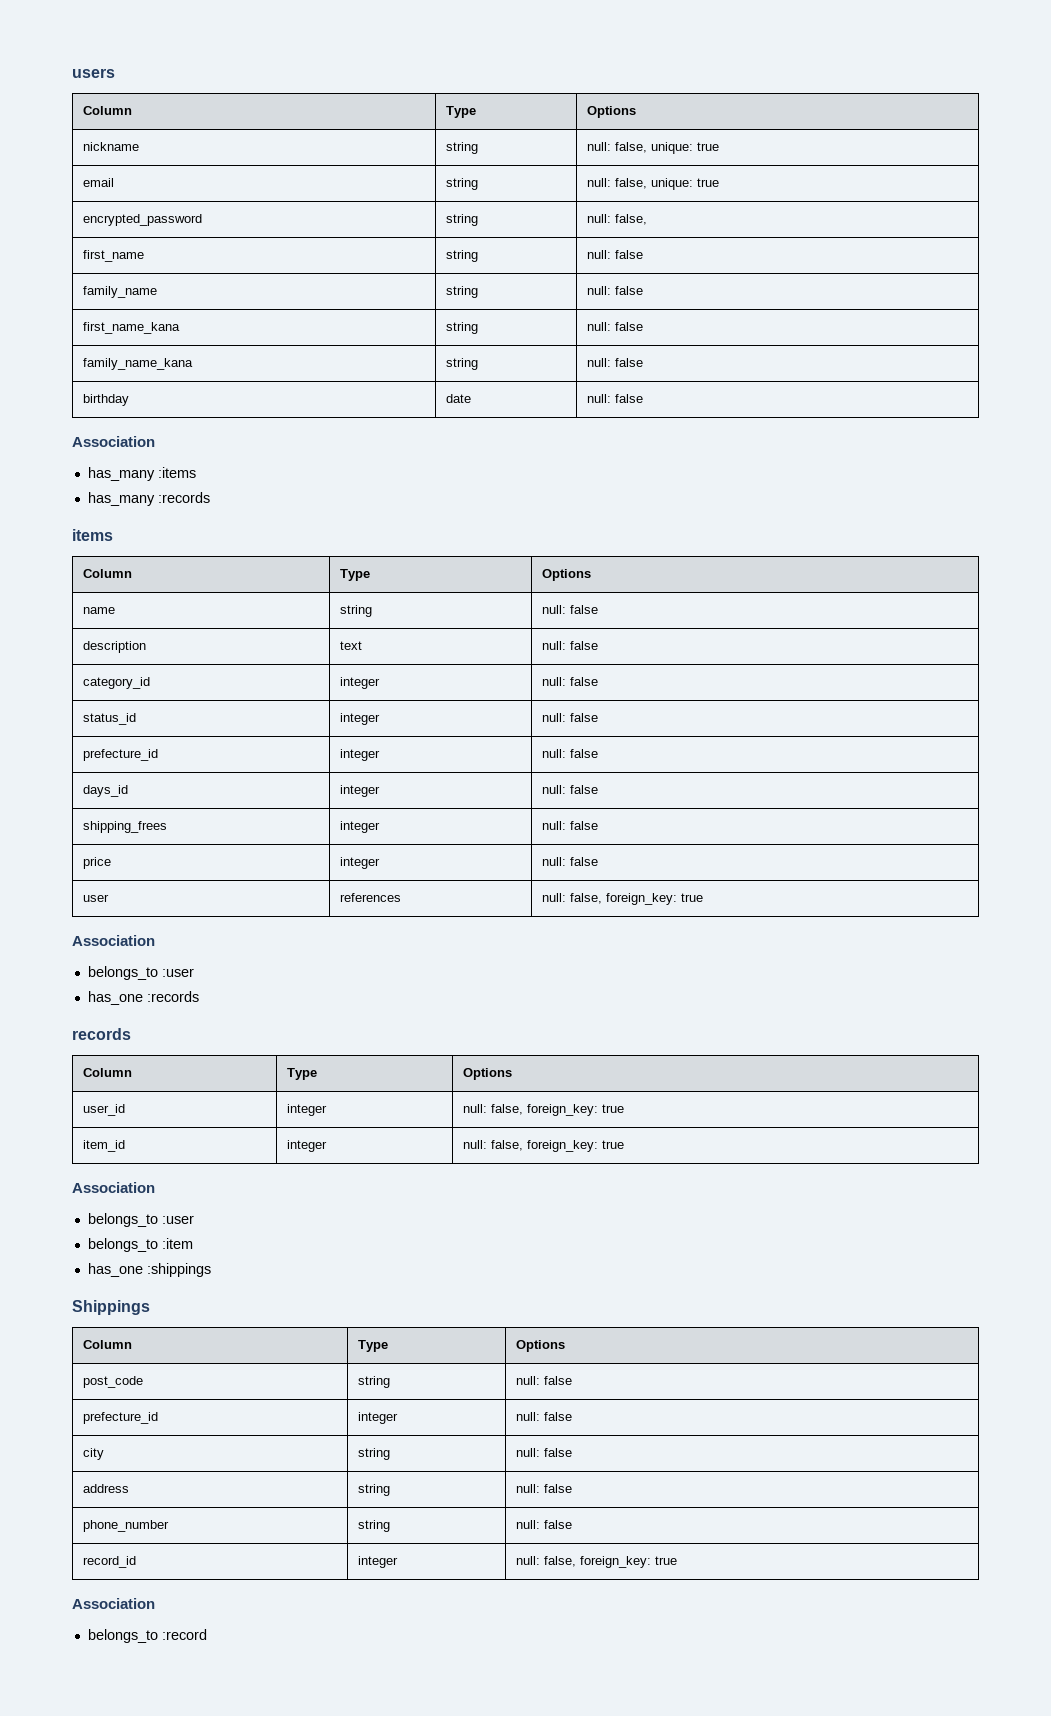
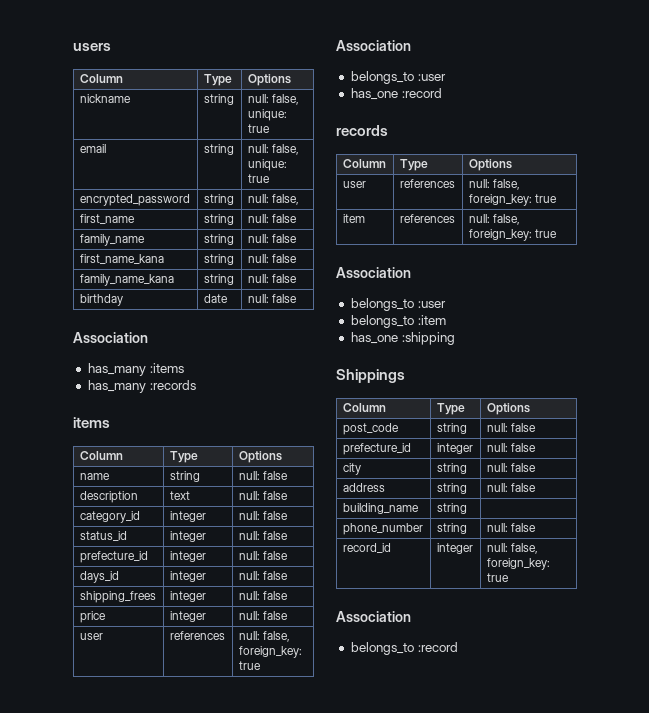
- has_one :records
+ has_one :record
  records
  Column | Type | Options
- user_id | integer | null: false, foreign_key: true
- item_id | integer | null: false, foreign_key: true
+ user | references | null: false, foreign_key: true
+ item | references | null: false, foreign_key: true
- has_one :shippings
+ has_one :shipping
+ building_name | string |

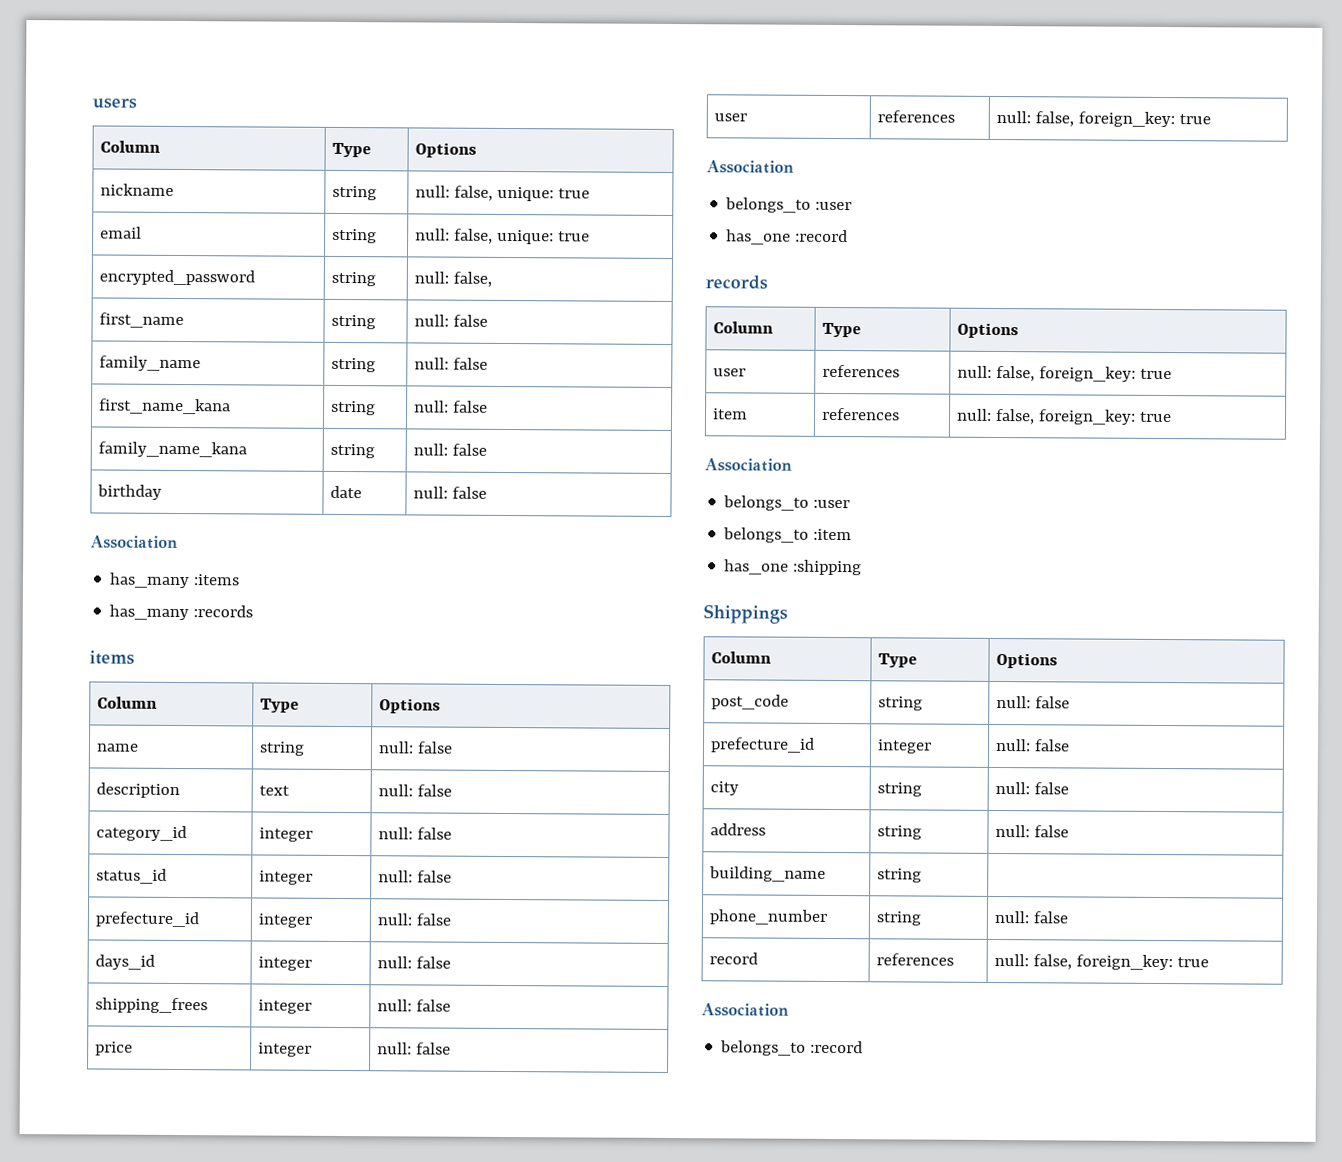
- record_id | integer | null: false, foreign_key: true
+ record | references | null: false, foreign_key: true

